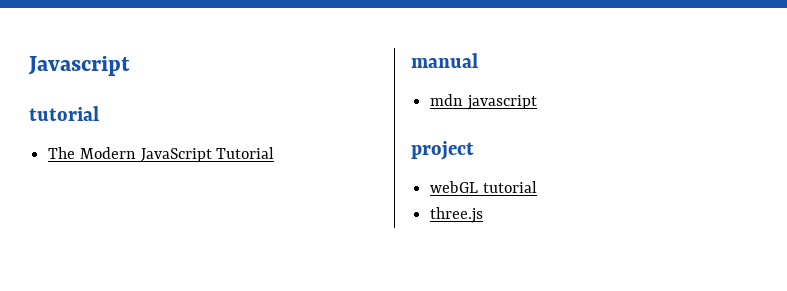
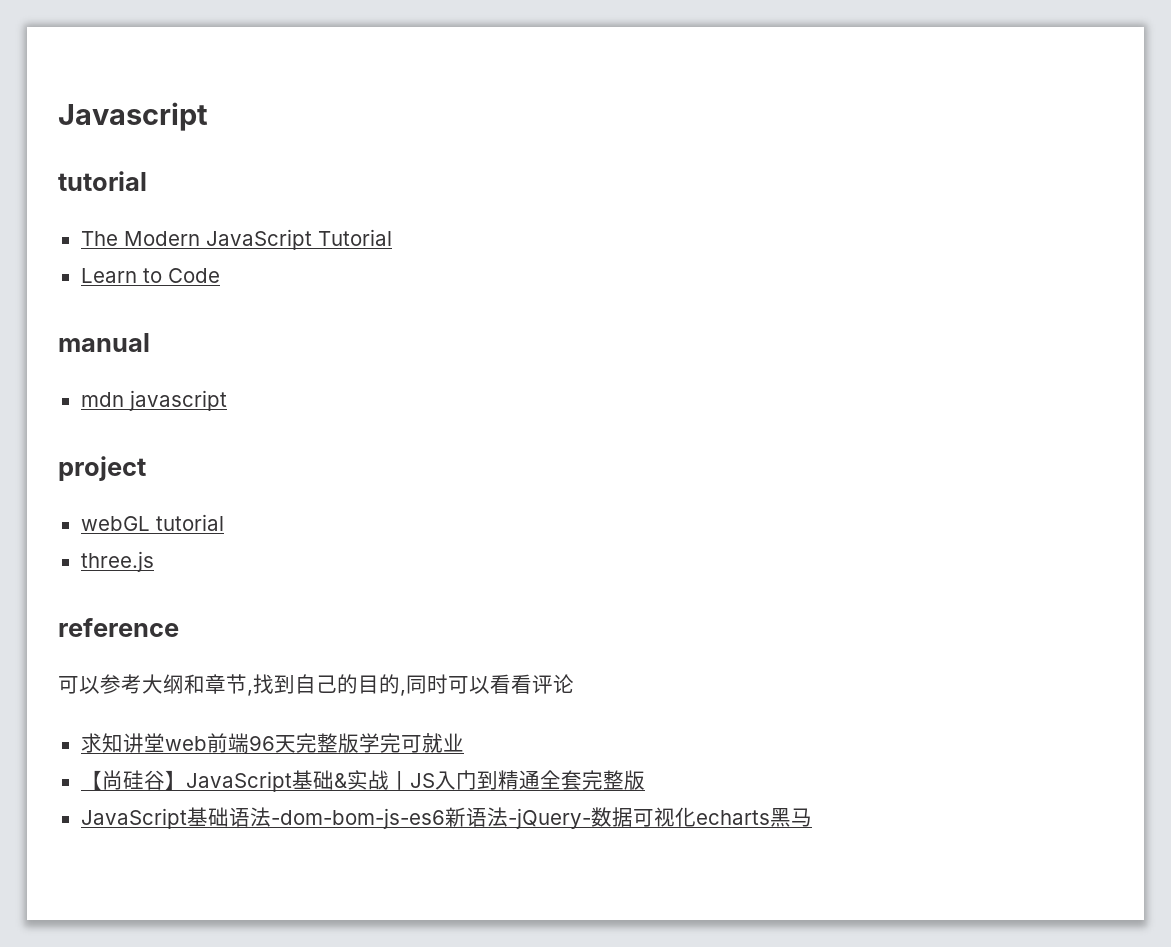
+ Learn to Code
+ reference
+ 可以参考大纲和章节,找到自己的目的,同时可以看看评论
+ 求知讲堂web前端96天完整版学完可就业
+ 【尚硅谷】JavaScript基础&实战丨JS入门到精通全套完整版
+ JavaScript基础语法-dom-bom-js-es6新语法-jQuery-数据可视化echarts黑马

